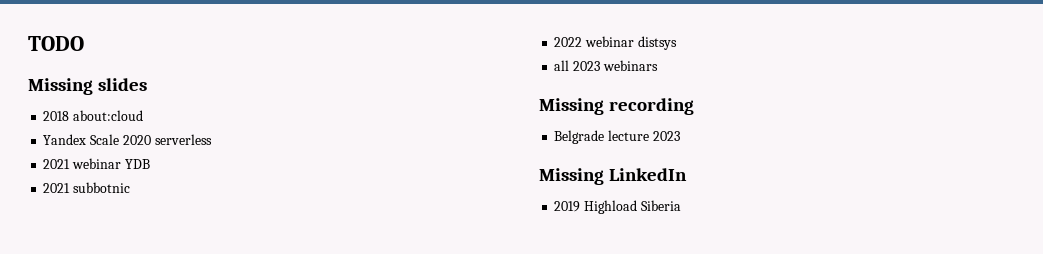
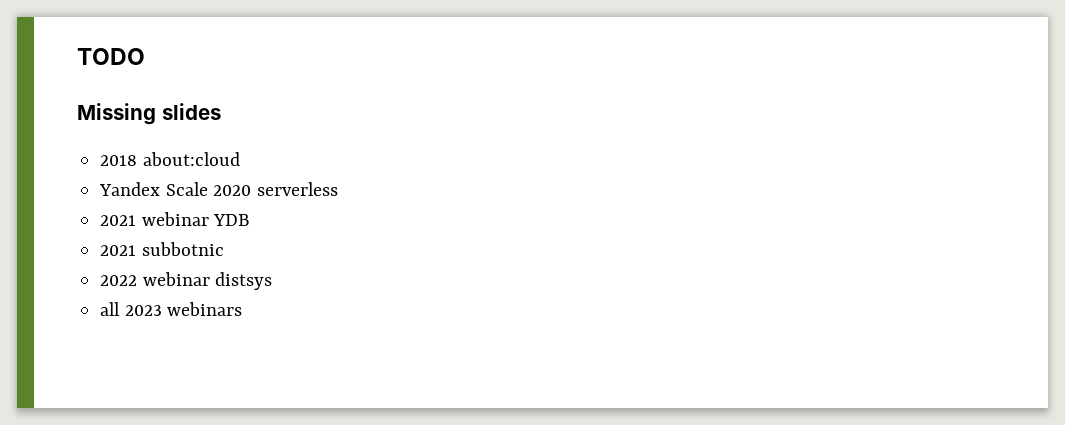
- Missing recording
- Belgrade lecture 2023
- Missing LinkedIn
- 2019 Highload Siberia

